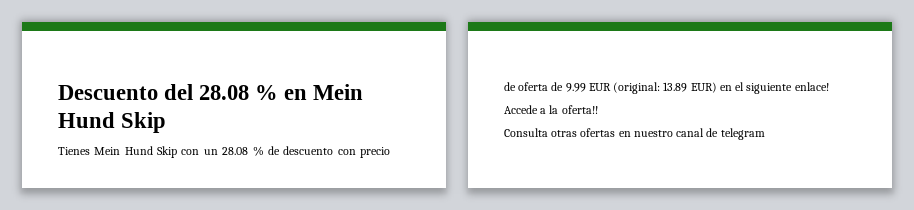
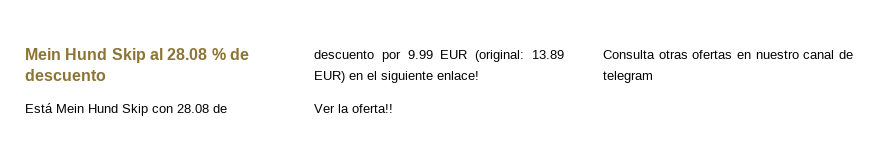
- Descuento del 28.08 % en Mein Hund Skip
- Tienes Mein Hund Skip con un 28.08 % de descuento con precio de oferta de 9.99 EUR (original: 13.89 EUR) en el siguiente enlace!
+ Mein Hund Skip al 28.08 % de descuento
+ Está Mein Hund Skip con 28.08 de descuento por 9.99 EUR (original: 13.89 EUR) en el siguiente enlace!
- Accede a la oferta!!
+ Ver la oferta!!

